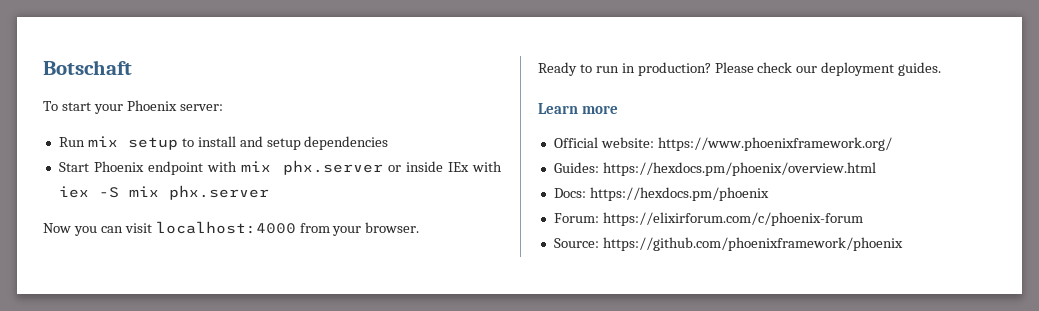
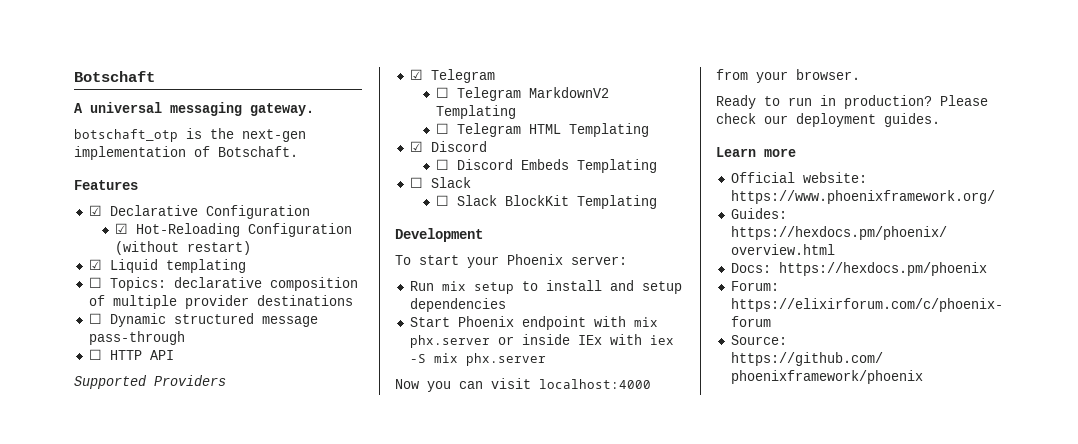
+ A universal messaging gateway.
+ botschaft_otp is the next-gen implementation of Botschaft.
+ Features
+ ☑ Declarative Configuration
+ ☑ Hot-Reloading Configuration (without restart)
+ ☑ Liquid templating
+ ☐ Topics: declarative composition of multiple provider destinations
+ ☐ Dynamic structured message pass-through
+ ☐ HTTP API
+ Supported Providers
+ ☑ Telegram
+ ☐ Telegram MarkdownV2 Templating
+ ☐ Telegram HTML Templating
+ ☑ Discord
+ ☐ Discord Embeds Templating
+ ☐ Slack
+ ☐ Slack BlockKit Templating
+ Development

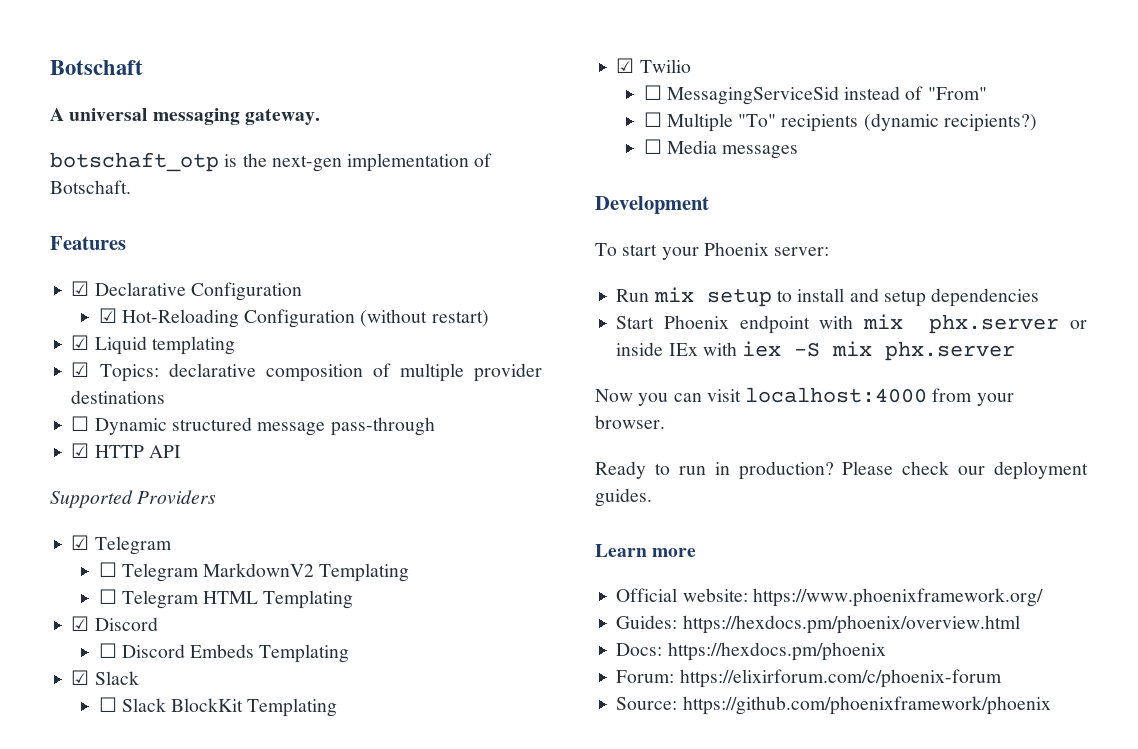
- ☐ Topics: declarative composition of multiple provider destinations
+ ☑ Topics: declarative composition of multiple provider destinations
- ☐ HTTP API
+ ☑ HTTP API
  ☐ Discord Embeds Templating
- ☐ Slack
+ ☑ Slack
+ ☑ Twilio
+ ☐ MessagingServiceSid instead of "From"
+ ☐ Multiple "To" recipients (dynamic recipients?)
+ ☐ Media messages

